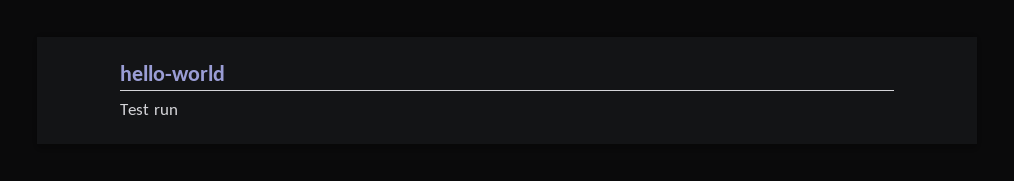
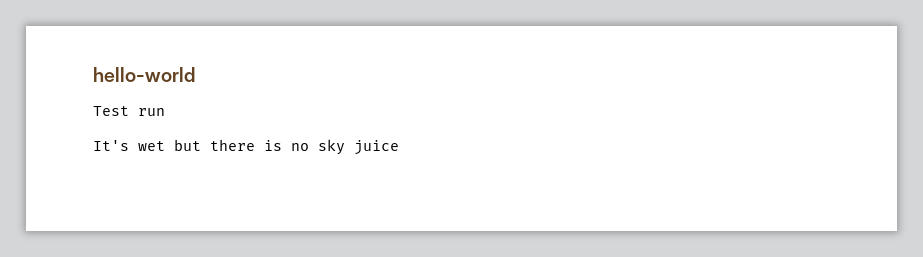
+ It's wet but there is no sky juice

